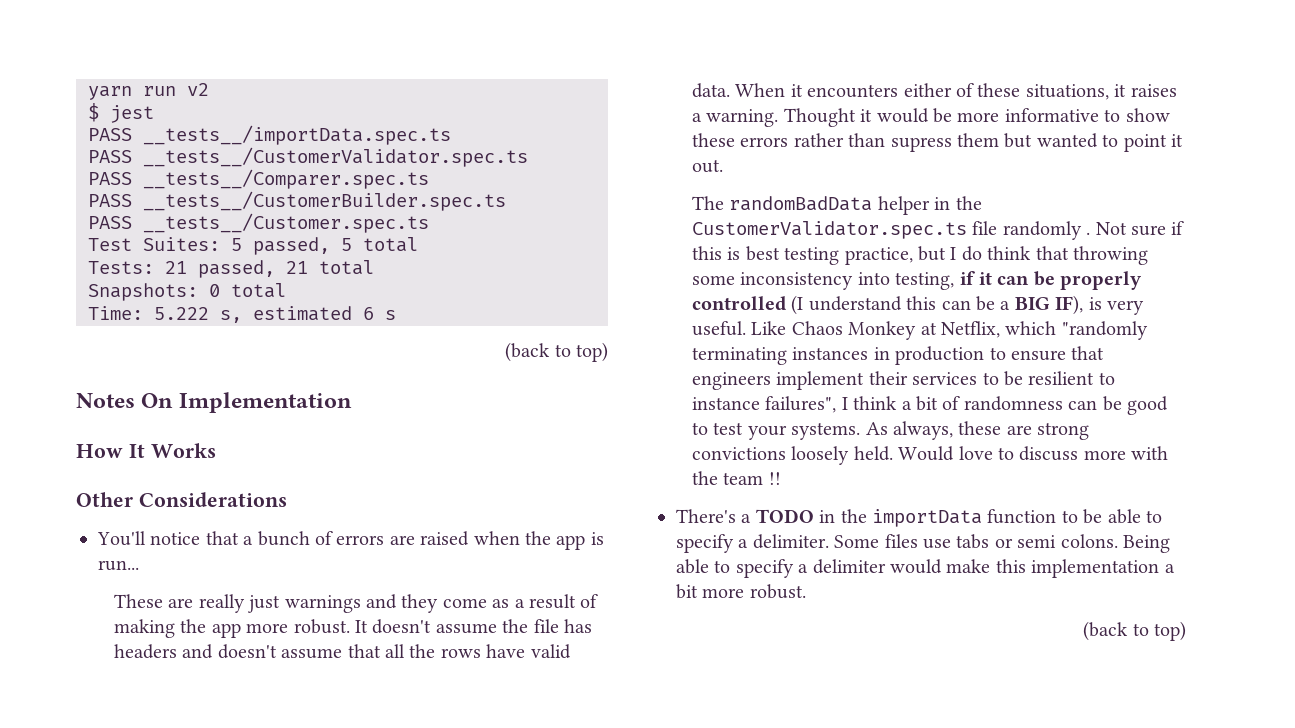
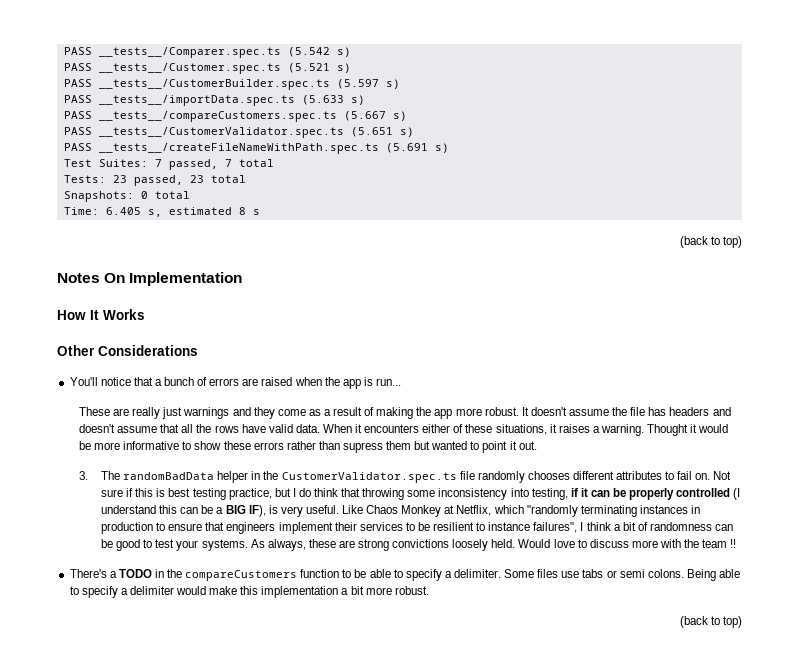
- yarn run v2
- $ jest
- PASS __tests__/importData.spec.ts
+ PASS __tests__/Comparer.spec.ts (5.542 s)
+ PASS __tests__/Customer.spec.ts (5.521 s)
+ PASS __tests__/CustomerBuilder.spec.ts (5.597 s)
+ PASS __tests__/importData.spec.ts (5.633 s)
+ PASS __tests__/compareCustomers.spec.ts (5.667 s)
- PASS __tests__/CustomerValidator.spec.ts
- PASS __tests__/Comparer.spec.ts
- PASS __tests__/CustomerBuilder.spec.ts
- PASS __tests__/Customer.spec.ts
+ PASS __tests__/CustomerValidator.spec.ts (5.651 s)
+ PASS __tests__/createFileNameWithPath.spec.ts (5.691 s)
- Test Suites: 5 passed, 5 total
+ Test Suites: 7 passed, 7 total
- Tests: 21 passed, 21 total
+ Tests: 23 passed, 23 total
- Time: 5.222 s, estimated 6 s
+ Time: 6.405 s, estimated 8 s
- The randomBadData helper in the CustomerValidator.spec.ts file randomly .
+ 3. The randomBadData helper in the CustomerValidator.spec.ts file randomly chooses different attributes to fail on.
- There's a TODO in the importData function to be able to specify a delimiter.
+ There's a TODO in the compareCustomers function to be able to specify a delimiter.

